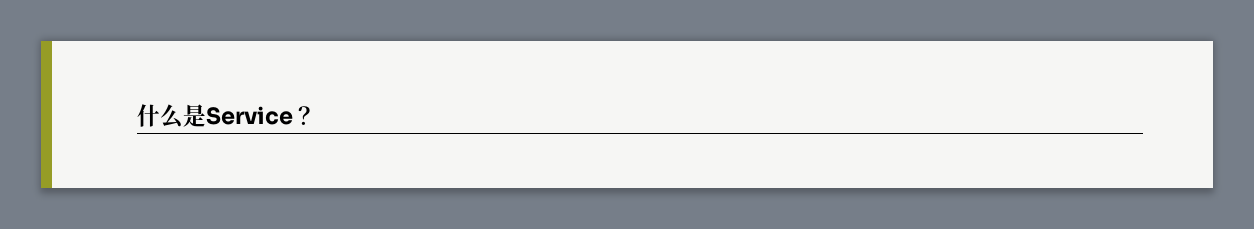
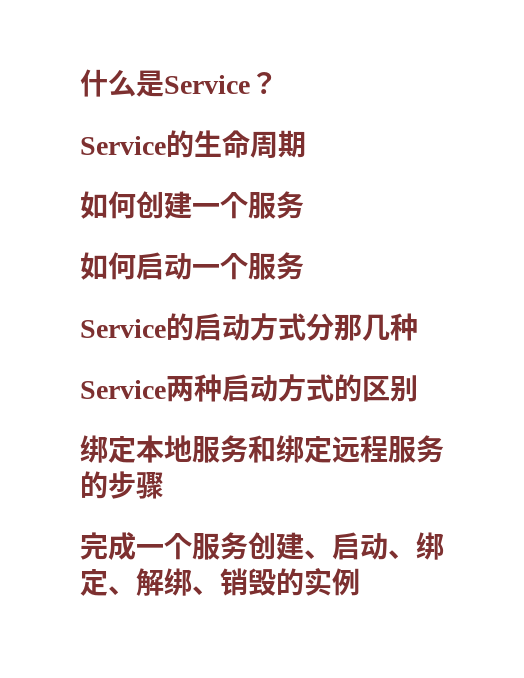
+ Service的生命周期
+ 如何创建一个服务
+ 如何启动一个服务
+ Service的启动方式分那几种
+ Service两种启动方式的区别
+ 绑定本地服务和绑定远程服务的步骤
+ 完成一个服务创建、启动、绑定、解绑、销毁的实例

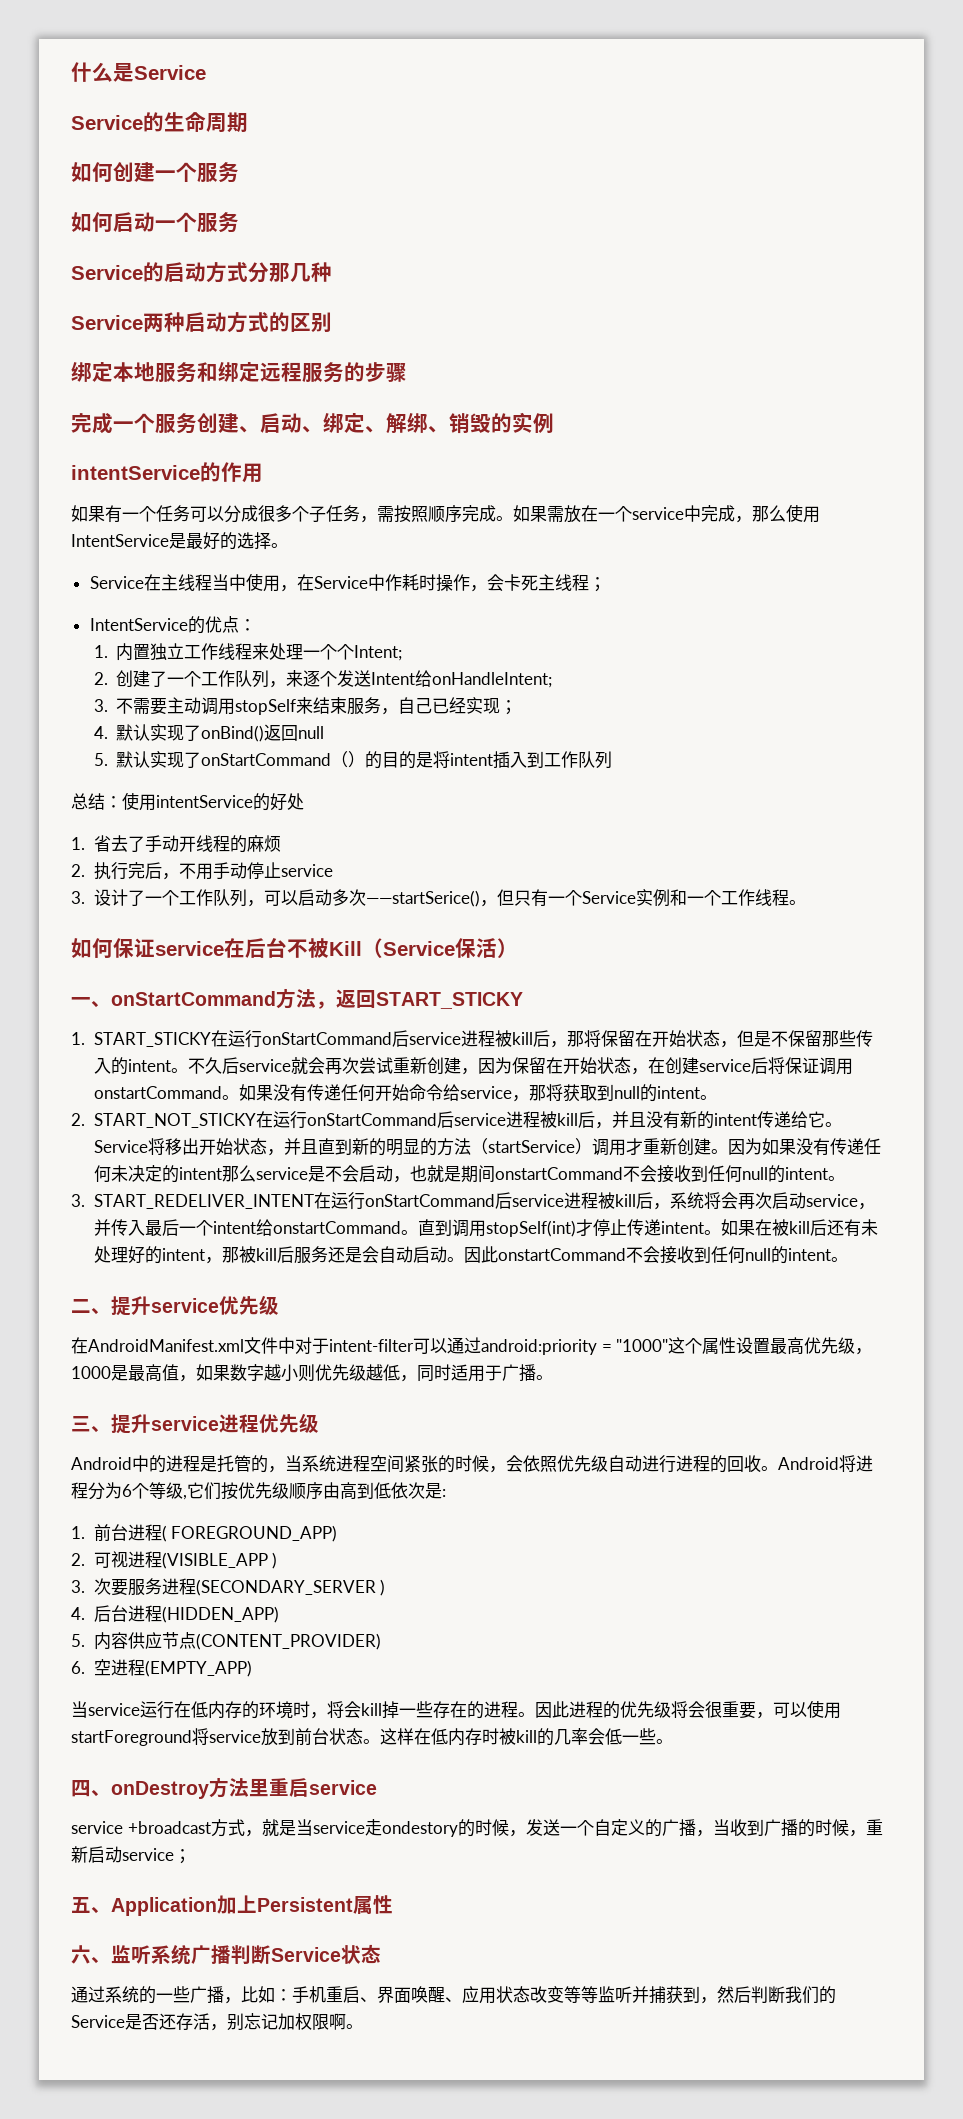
- 什么是Service？
+ 什么是Service
+ intentService的作用
+ 如果有一个任务可以分成很多个子任务，需按照顺序完成。如果需放在一个service中完成，那么使用IntentService是最好的选择。
+ Service在主线程当中使用，在Service中作耗时操作，会卡死主线程；
+ IntentService的优点：
+ 1.内置独立工作线程来处理一个个Intent;
+ 2.创建了一个工作队列，来逐个发送Intent给onHandleIntent;
+ 3.不需要主动调用stopSelf来结束服务，自己已经实现；
+ 4.默认实现了onBind()返回null
+ 5.默认实现了onStartCommand（）的目的是将intent插入到工作队列
+ 总结：使用intentService的好处
+ 1.省去了手动开线程的麻烦
+ 2.执行完后，不用手动停止service
+ 3.设计了一个工作队列，可以启动多次——startSerice()，但只有一个Service实例和一个工作线程。
+ 如何保证service在后台不被Kill（Service保活）
+ 一、onStartCommand方法，返回START_STICKY
+ 1. START_STICKY在运行onStartCommand后service进程被kill后，那将保留在开始状态，但是不保留那些传入的intent。不久后service就会再次尝试重新创建，因为保留在开始状态，在创建service后将保证调用onstartCommand。如果没有传递任何开始命令给service，那将获取到null的intent。
+ 2. START_NOT_STICKY在运行onStartCommand后service进程被kill后，并且没有新的intent传递给它。Service将移出开始状态，并且直到新的明显的方法（startService）调用才重新创建。因为如果没有传递任何未决定的intent那么service是不会启动，也就是期间onstartCommand不会接收到任何null的intent。
+ 3. START_REDELIVER_INTENT在运行onStartCommand后service进程被kill后，系统将会再次启动service，并传入最后一个intent给onstartCommand。直到调用stopSelf(int)才停止传递intent。如果在被kill后还有未处理好的intent，那被kill后服务还是会自动启动。因此onstartCommand不会接收到任何null的intent。
+ 二、提升service优先级
+ 在AndroidManifest.xml文件中对于intent-filter可以通过android:priority = "1000"这个属性设置最高优先级，1000是最高值，如果数字越小则优先级越低，同时适用于广播。
+ 三、提升service进程优先级
+ Android中的进程是托管的，当系统进程空间紧张的时候，会依照优先级自动进行进程的回收。Android将进程分为6个等级,它们按优先级顺序由高到低依次是:
+ 1.前台进程( FOREGROUND_APP)
+ 2.可视进程(VISIBLE_APP )
+ 3.次要服务进程(SECONDARY_SERVER )
+ 4.后台进程(HIDDEN_APP)
+ 5.内容供应节点(CONTENT_PROVIDER)
+ 6.空进程(EMPTY_APP)
+ 当service运行在低内存的环境时，将会kill掉一些存在的进程。因此进程的优先级将会很重要，可以使用startForeground将service放到前台状态。这样在低内存时被kill的几率会低一些。
+ 四、onDestroy方法里重启service
+ service +broadcast方式，就是当service走ondestory的时候，发送一个自定义的广播，当收到广播的时候，重新启动service；
+ 五、Application加上Persistent属性
+ 六、监听系统广播判断Service状态
+ 通过系统的一些广播，比如：手机重启、界面唤醒、应用状态改变等等监听并捕获到，然后判断我们的Service是否还存活，别忘记加权限啊。

